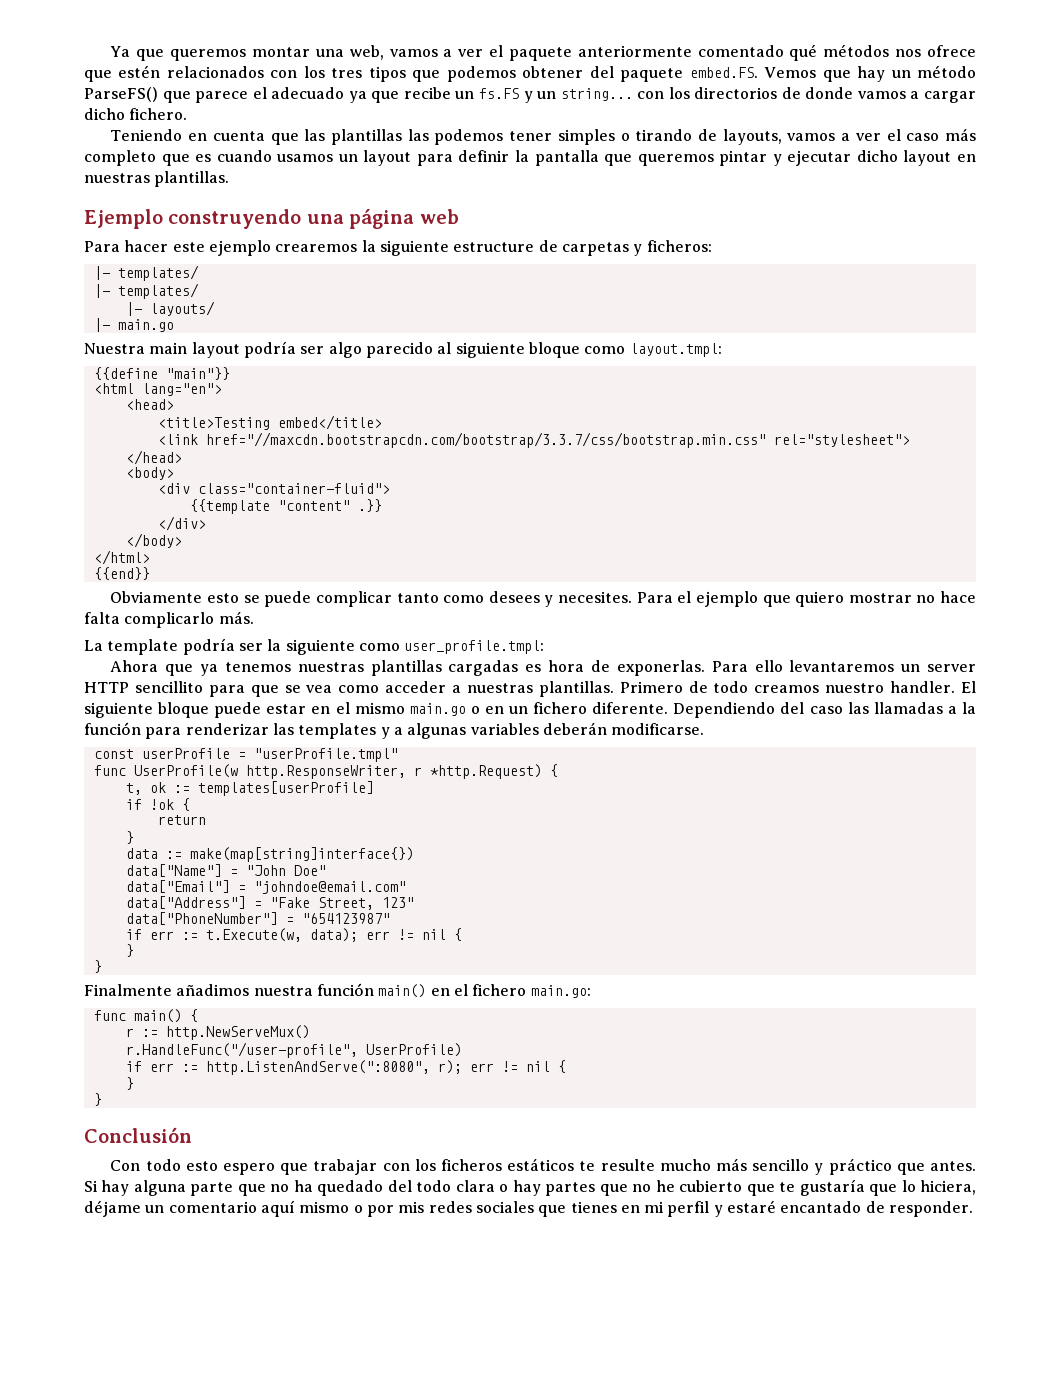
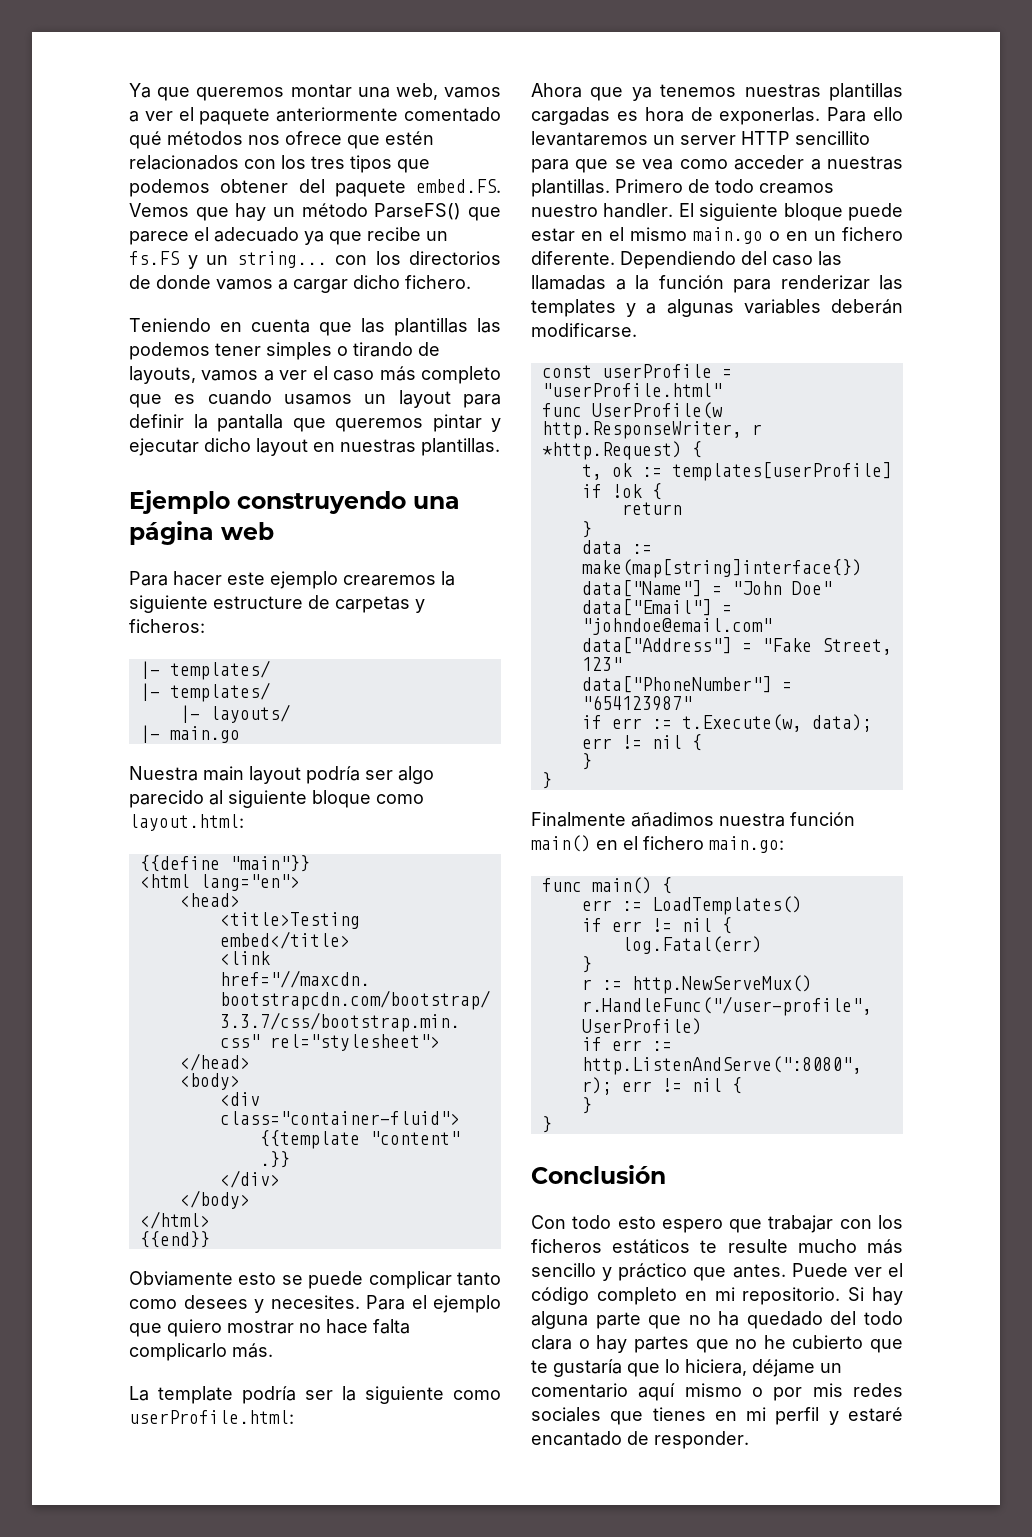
- Nuestra main layout podría ser algo parecido al siguiente bloque como layout.tmpl:
+ Nuestra main layout podría ser algo parecido al siguiente bloque como layout.html:
- La template podría ser la siguiente como user_profile.tmpl:
+ La template podría ser la siguiente como userProfile.html:
- const userProfile = "userProfile.tmpl"
+ const userProfile = "userProfile.html"
+ err := LoadTemplates()
+ if err != nil {
+ log.Fatal(err)
+ }
+ Puede ver el código completo en mi repositorio.

